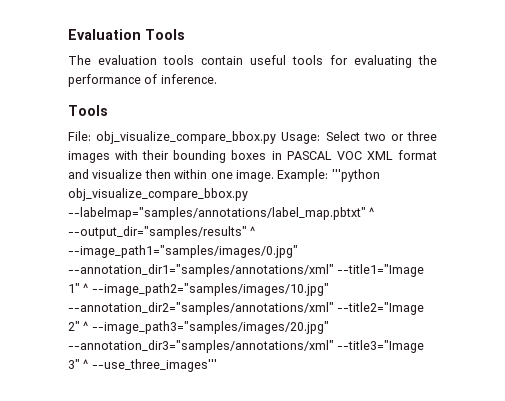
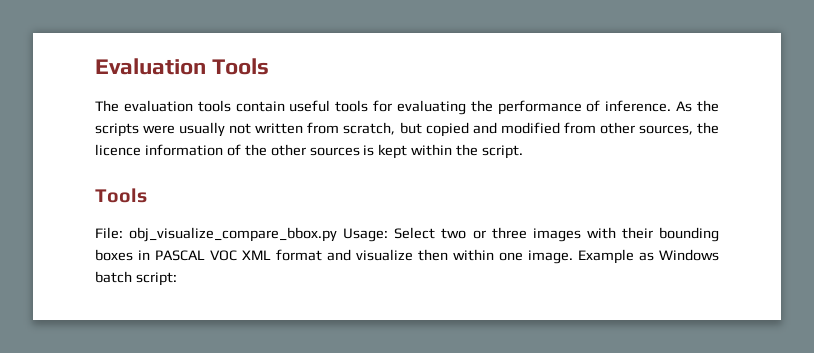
+ As the scripts were usually not written from scratch, but copied and modified from other sources, the licence information of the other sources is kept within the script.
- Example: '''python obj_visualize_compare_bbox.py --labelmap="samples/annotations/label_map.pbtxt" ^ --output_dir="samples/results" ^ --image_path1="samples/images/0.jpg" --annotation_dir1="samples/annotations/xml" --title1="Image 1" ^ --image_path2="samples/images/10.jpg" --annotation_dir2="samples/annotations/xml" --title2="Image 2" ^ --image_path3="samples/images/20.jpg" --annotation_dir3="samples/annotations/xml" --title3="Image 3" ^ --use_three_images'''
+ Example as Windows batch script:

